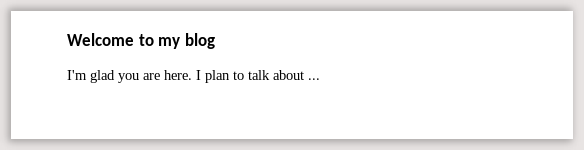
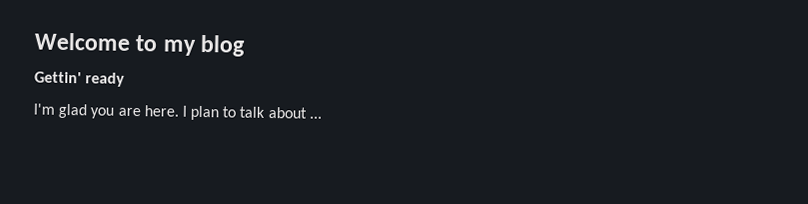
+ Gettin' ready

